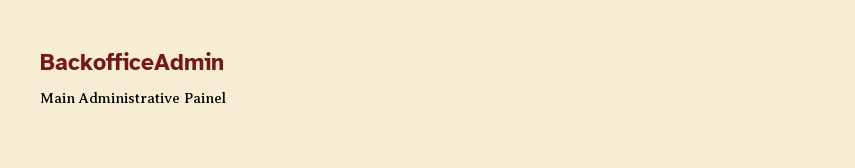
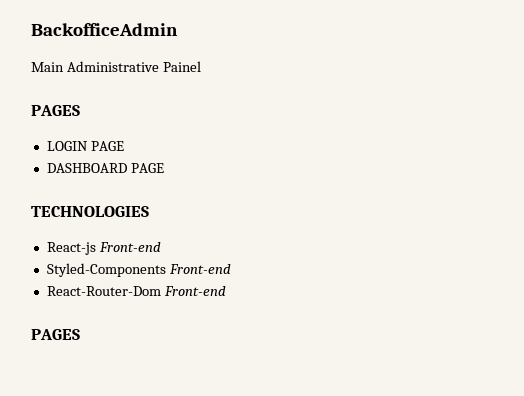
  Main Administrative Painel
+ PAGES
+ LOGIN PAGE
+ DASHBOARD PAGE
+ TECHNOLOGIES
+ React-js Front-end
+ Styled-Components Front-end
+ React-Router-Dom Front-end
+ PAGES

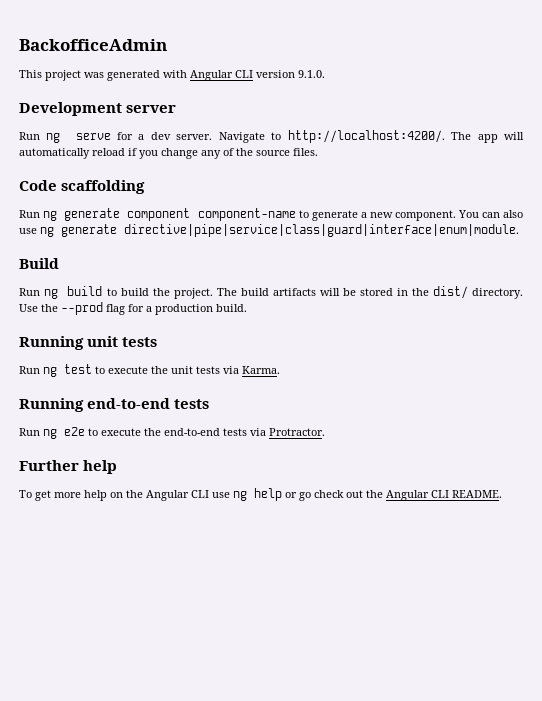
- Main Administrative Painel
- PAGES
- LOGIN PAGE
- DASHBOARD PAGE
- TECHNOLOGIES
- React-js Front-end
- Styled-Components Front-end
- React-Router-Dom Front-end
- PAGES
+ This project was generated with Angular CLI version 9.1.0.
+ Development server
+ Run ng serve for a dev server. Navigate to http://localhost:4200/. The app will automatically reload if you change any of the source files.
+ Code scaffolding
+ Run ng generate component component-name to generate a new component. You can also use ng generate directive|pipe|service|class|guard|interface|enum|module.
+ Build
+ Run ng build to build the project. The build artifacts will be stored in the dist/ directory. Use the --prod flag for a production build.
+ Running unit tests
+ Run ng test to execute the unit tests via Karma.
+ Running end-to-end tests
+ Run ng e2e to execute the end-to-end tests via Protractor.
+ Further help
+ To get more help on the Angular CLI use ng help or go check out the Angular CLI README.

